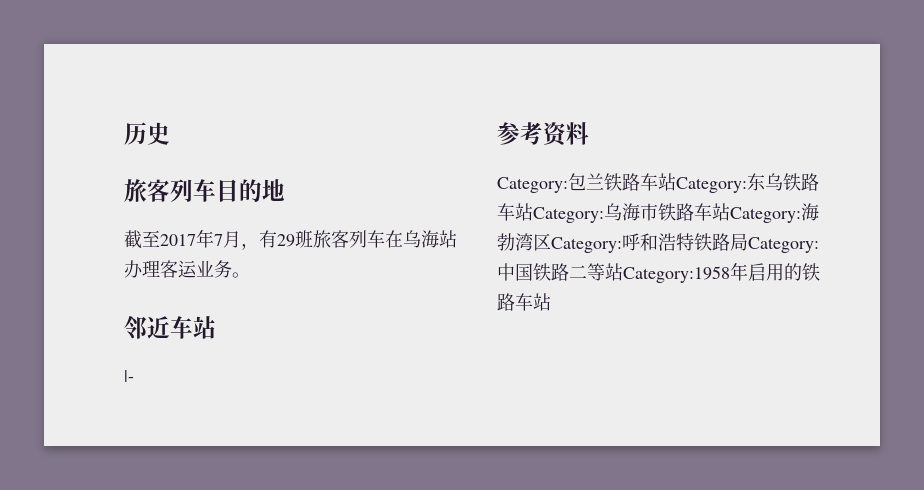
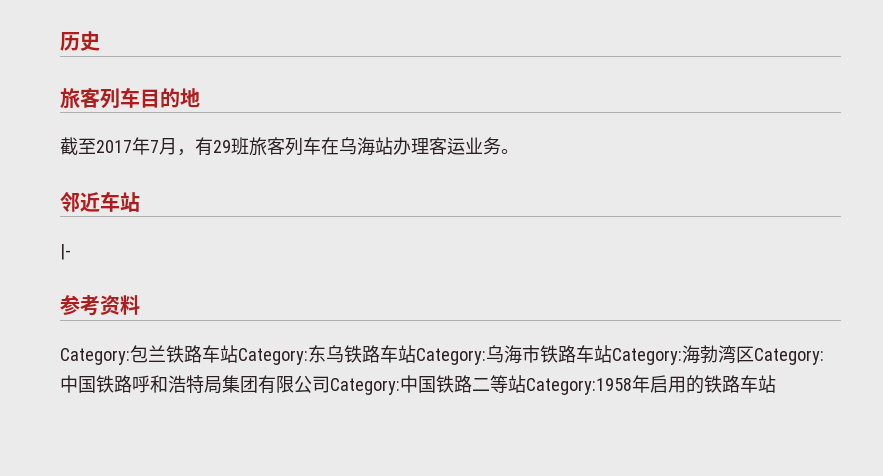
- Category:包兰铁路车站Category:东乌铁路车站Category:乌海市铁路车站Category:海勃湾区Category:呼和浩特铁路局Category:中国铁路二等站Category:1958年启用的铁路车站
+ Category:包兰铁路车站Category:东乌铁路车站Category:乌海市铁路车站Category:海勃湾区Category:中国铁路呼和浩特局集团有限公司Category:中国铁路二等站Category:1958年启用的铁路车站

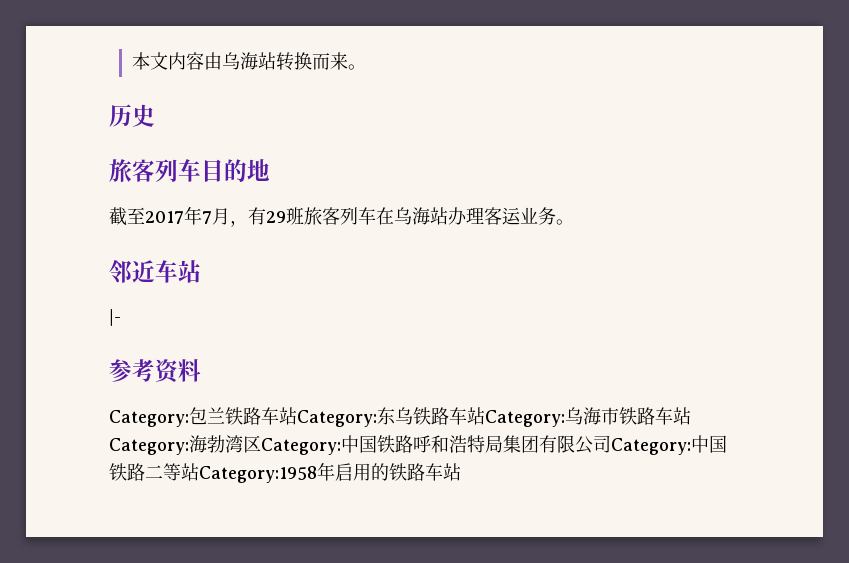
+ 本文内容由乌海站转换而来。

